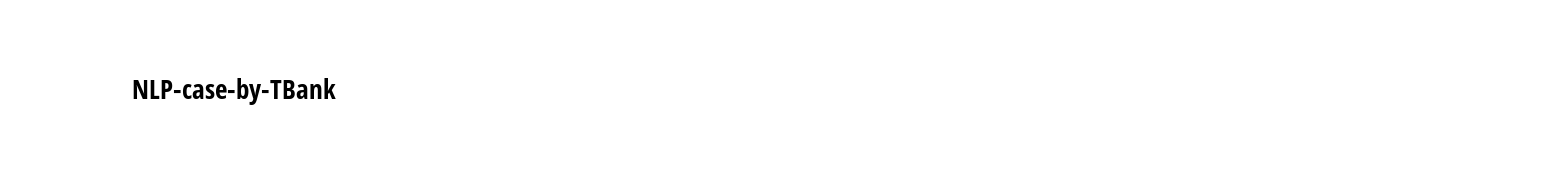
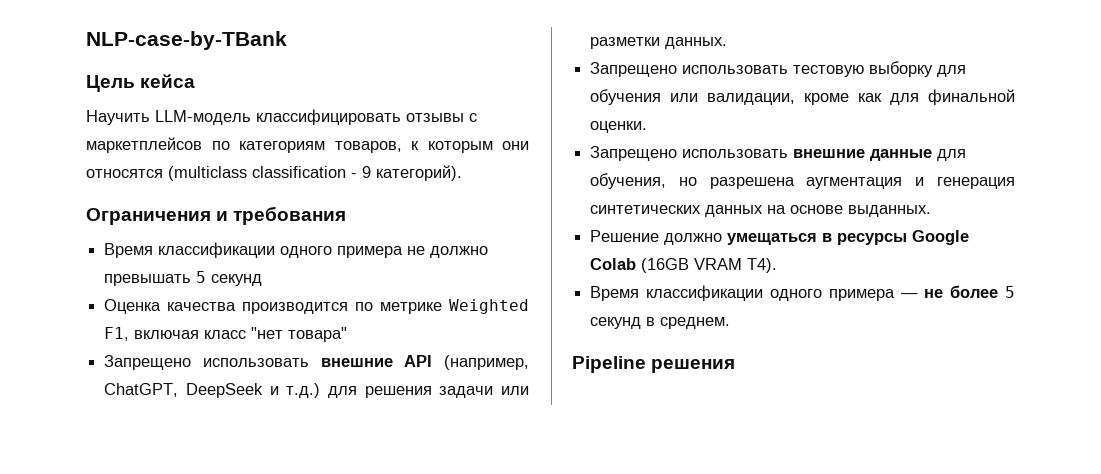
+ Цель кейса
+ Научить LLM-модель классифицировать отзывы с маркетплейсов по категориям товаров, к которым они относятся (multiclass classification - 9 категорий).
+ Ограничения и требования
+ Время классификации одного примера не должно превышать 5 секунд
+ Оценка качества производится по метрике Weighted F1, включая класс "нет товара"
+ Запрещено использовать внешние API (например, ChatGPT, DeepSeek и т.д.) для решения задачи или разметки данных.
+ Запрещено использовать тестовую выборку для обучения или валидации, кроме как для финальной оценки.
+ Запрещено использовать внешние данные для обучения, но разрешена аугментация и генерация синтетических данных на основе выданных.
+ Решение должно умещаться в ресурсы Google Colab (16GB VRAM T4).
+ Время классификации одного примера — не более 5 секунд в среднем.
+ Pipeline решения

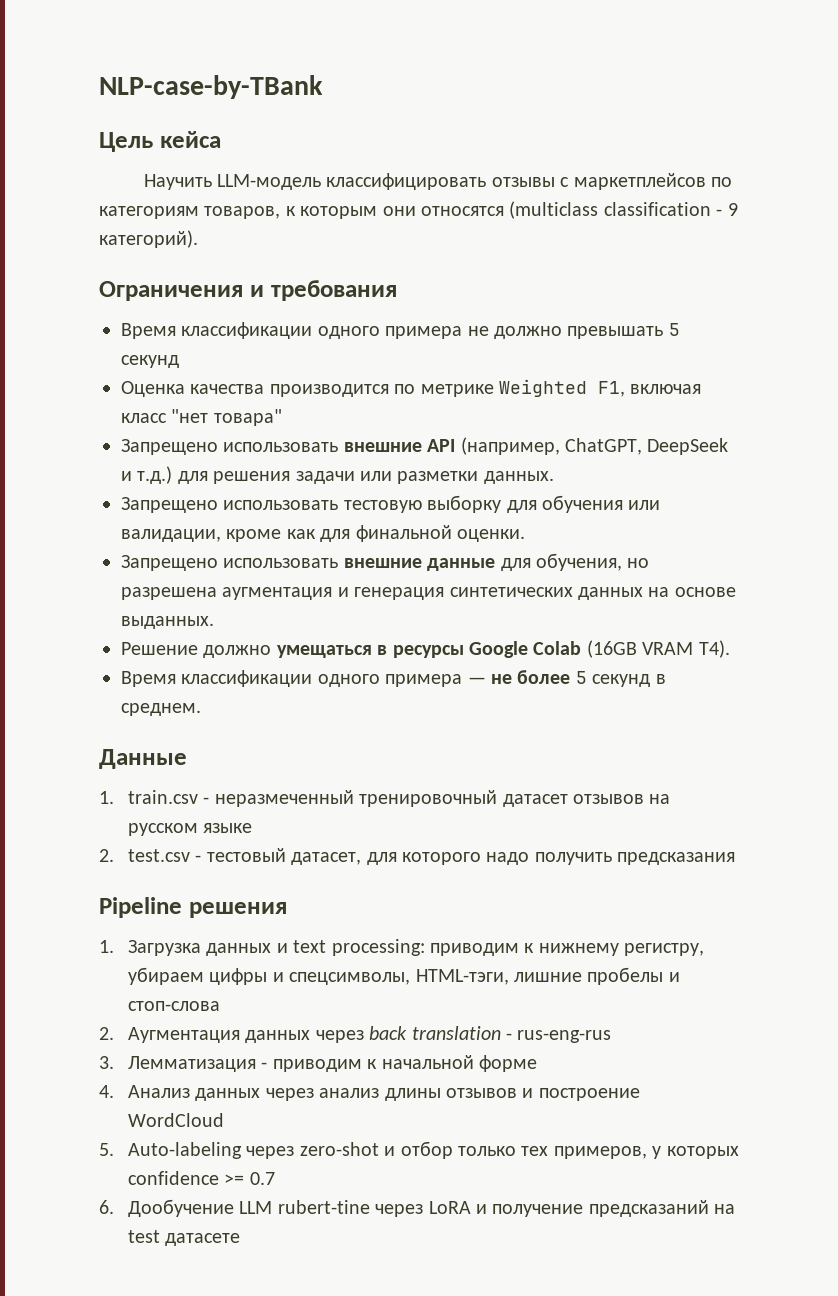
+ Данные
+ 1. train.csv - неразмеченный тренировочный датасет отзывов на русском языке
+ 2. test.csv - тестовый датасет, для которого надо получить предсказания
  Pipeline решения
+ 1. Загрузка данных и text processing: приводим к нижнему регистру, убираем цифры и спецсимволы, HTML-тэги, лишние пробелы и стоп-слова
+ 2. Аугментация данных через back translation - rus-eng-rus
+ 3. Лемматизация - приводим к начальной форме
+ 4. Анализ данных через анализ длины отзывов и построение WordCloud
+ 5. Auto-labeling через zero-shot и отбор только тех примеров, у которых confidence >= 0.7
+ 6. Дообучение LLM rubert-tine через LoRA и получение предсказаний на test датасете

